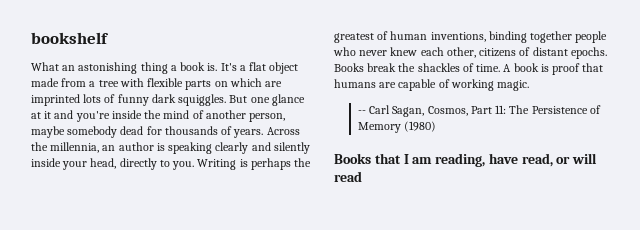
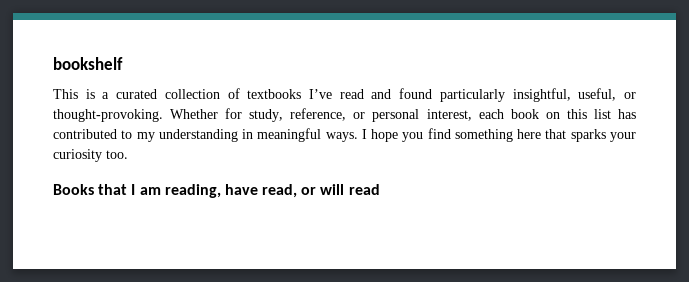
- What an astonishing thing a book is. It's a flat object made from a tree with flexible parts on which are imprinted lots of funny dark squiggles. But one glance at it and you're inside the mind of another person, maybe somebody dead for thousands of years. Across the millennia, an author is speaking clearly and silently inside your head, directly to you. Writing is perhaps the greatest of human inventions, binding together people who never knew each other, citizens of distant epochs. Books break the shackles of time. A book is proof that humans are capable of working magic.
- -- Carl Sagan, Cosmos, Part 11: The Persistence of Memory (1980)
+ This is a curated collection of textbooks I’ve read and found particularly insightful, useful, or thought-provoking. Whether for study, reference, or personal interest, each book on this list has contributed to my understanding in meaningful ways. I hope you find something here that sparks your curiosity too.

